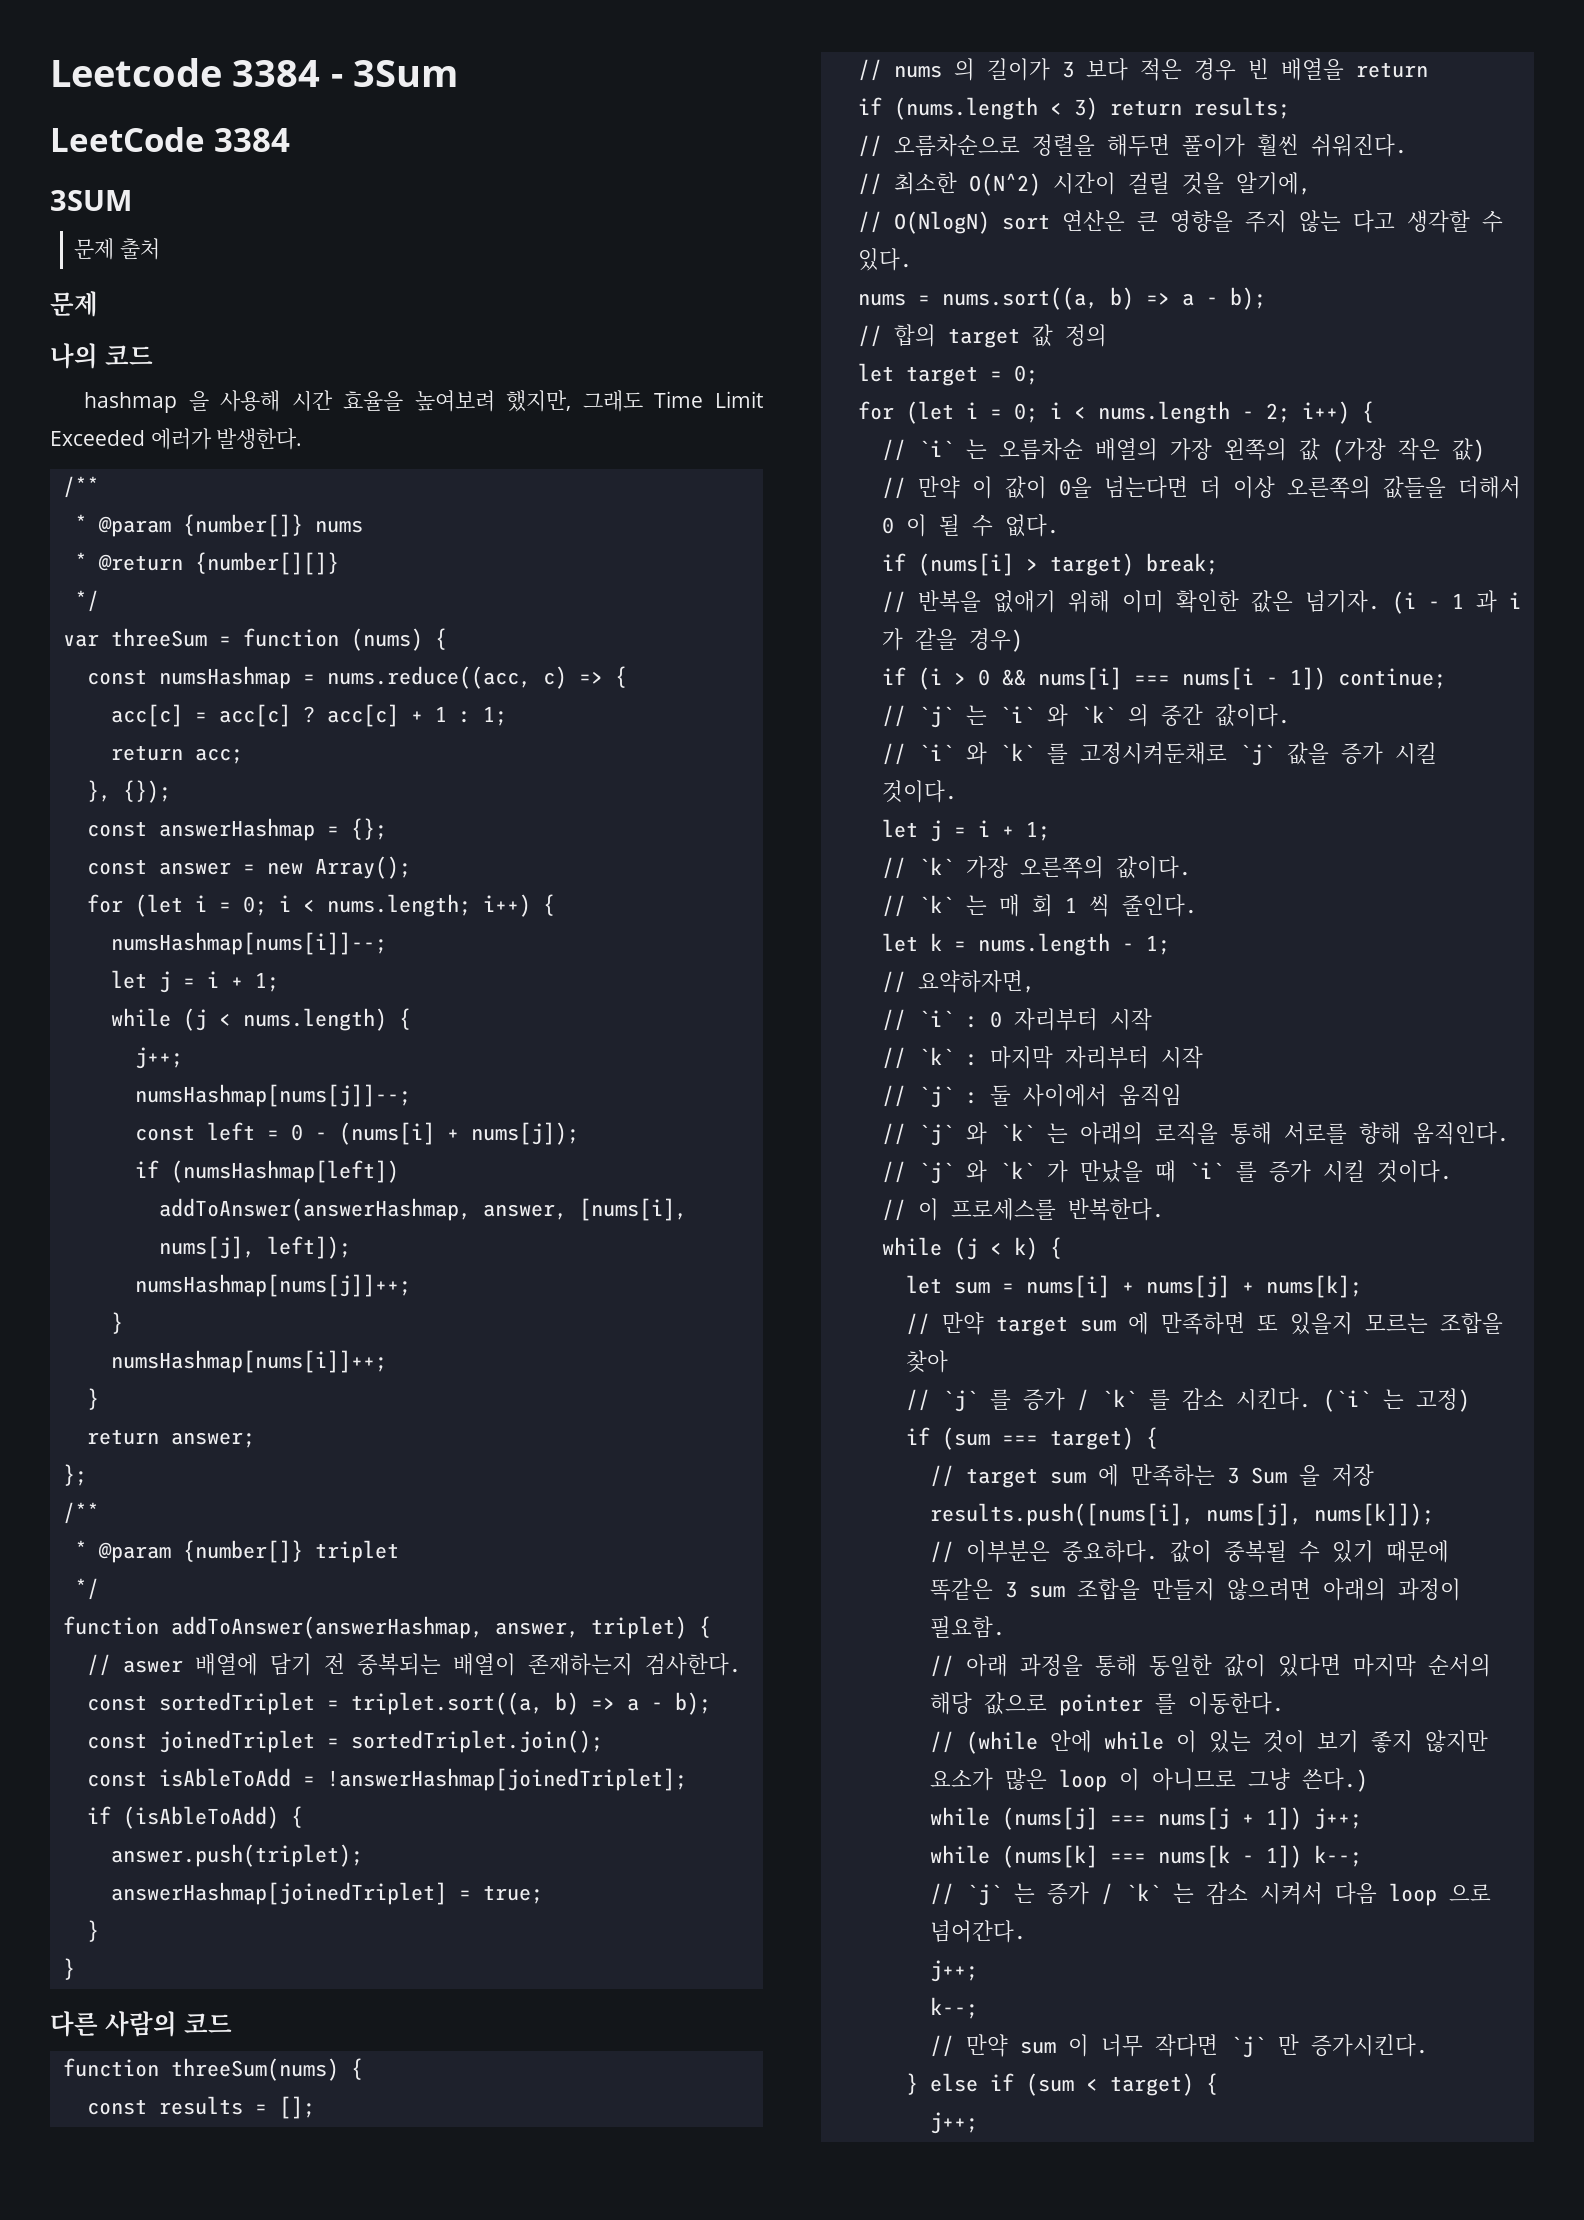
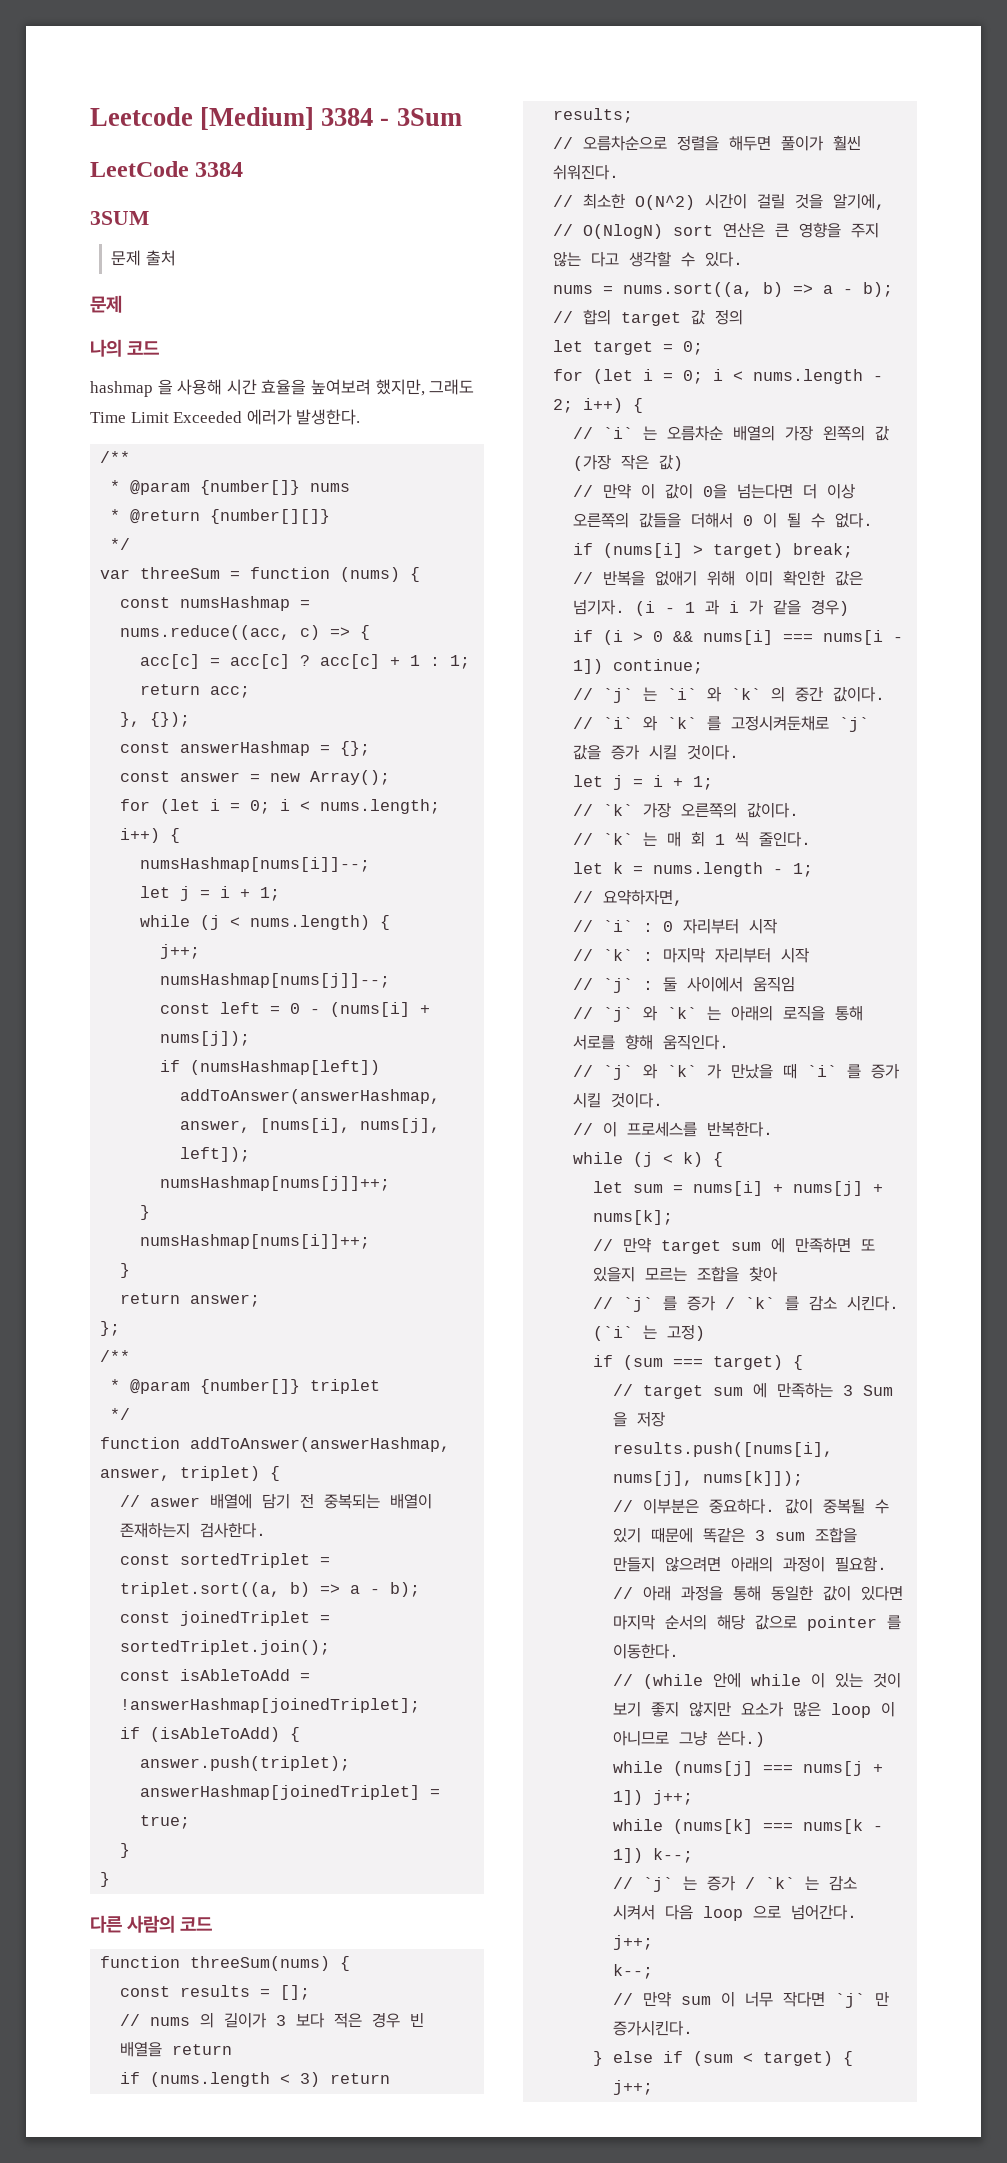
- Leetcode 3384 - 3Sum
+ Leetcode [Medium] 3384 - 3Sum

